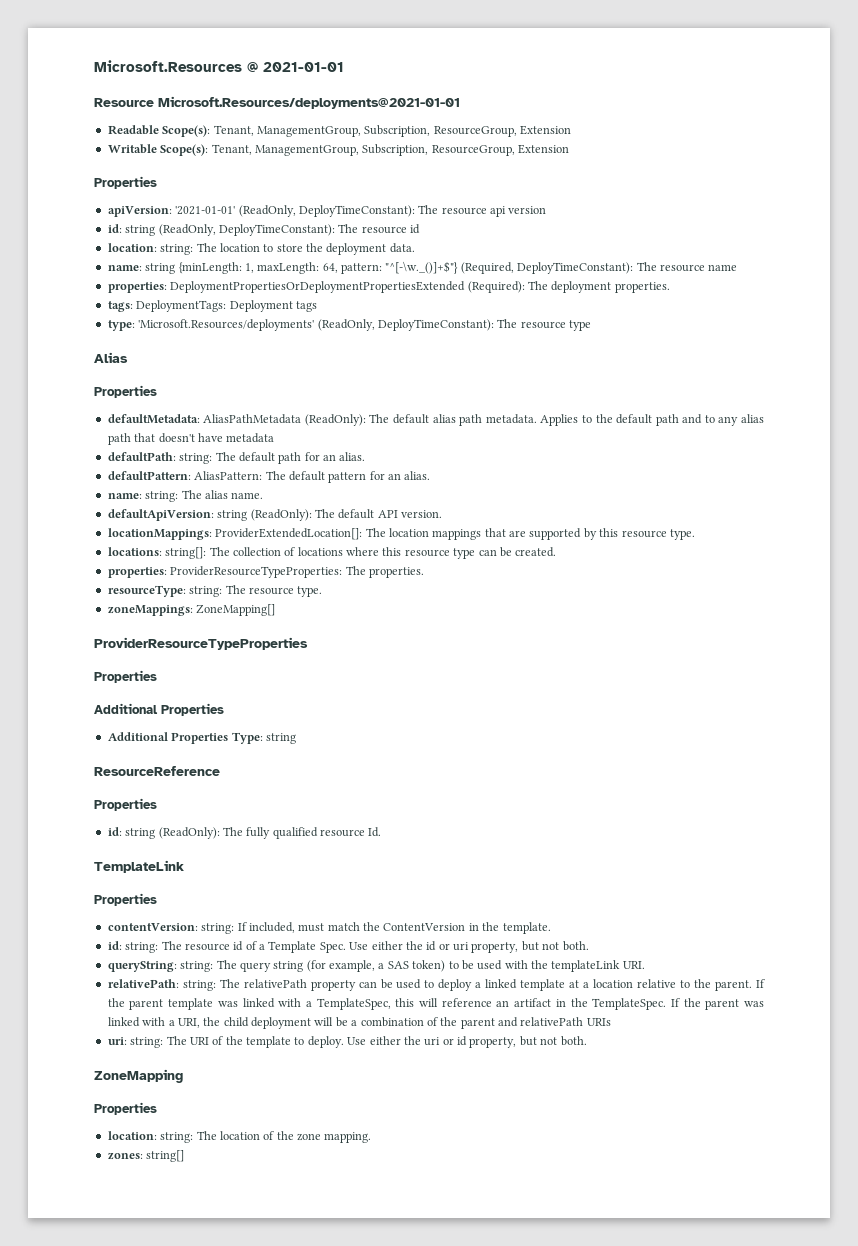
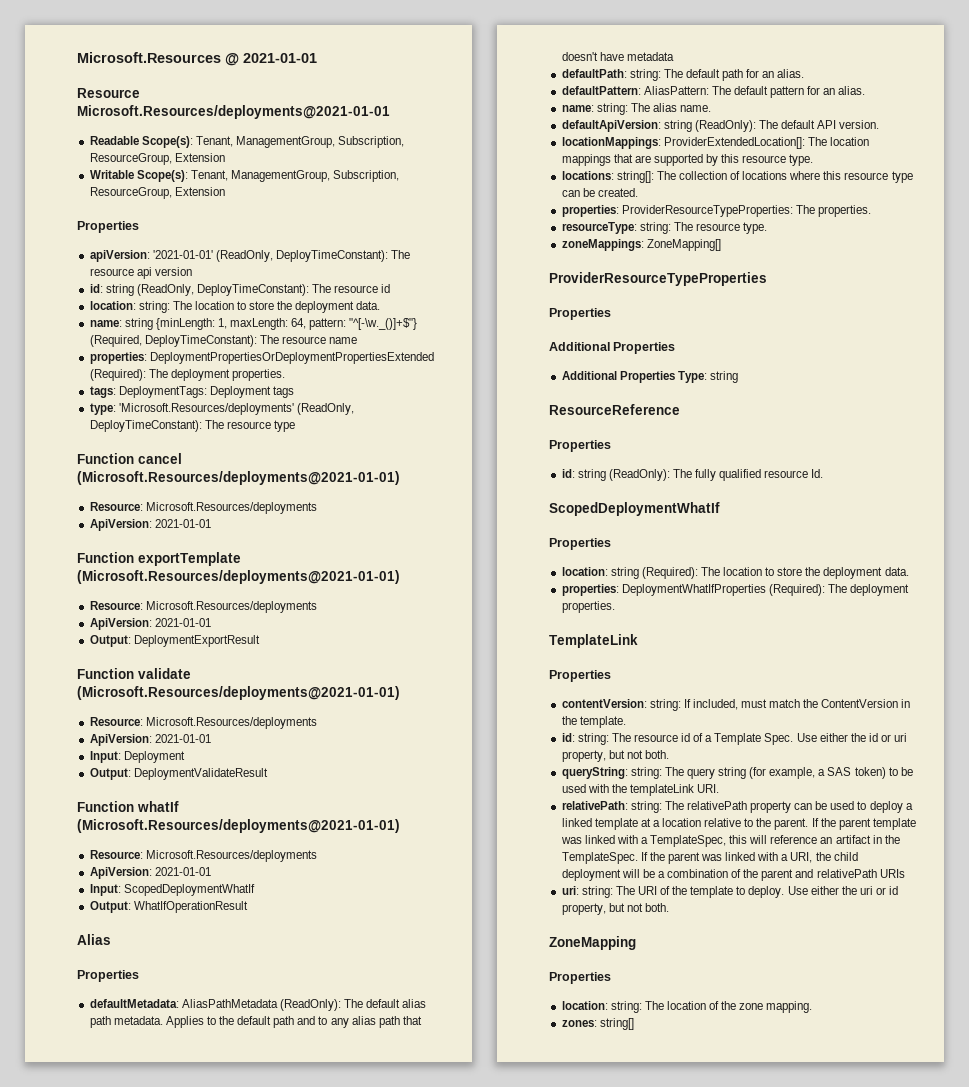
+ Function cancel (Microsoft.Resources/deployments@2021-01-01)
+ Resource: Microsoft.Resources/deployments
+ ApiVersion: 2021-01-01
+ Function exportTemplate (Microsoft.Resources/deployments@2021-01-01)
+ Resource: Microsoft.Resources/deployments
+ ApiVersion: 2021-01-01
+ Output: DeploymentExportResult
+ Function validate (Microsoft.Resources/deployments@2021-01-01)
+ Resource: Microsoft.Resources/deployments
+ ApiVersion: 2021-01-01
+ Input: Deployment
+ Output: DeploymentValidateResult
+ Function whatIf (Microsoft.Resources/deployments@2021-01-01)
+ Resource: Microsoft.Resources/deployments
+ ApiVersion: 2021-01-01
+ Input: ScopedDeploymentWhatIf
+ Output: WhatIfOperationResult
  id: string (ReadOnly): The fully qualified resource Id.
+ ScopedDeploymentWhatIf
+ Properties
+ location: string (Required): The location to store the deployment data.
+ properties: DeploymentWhatIfProperties (Required): The deployment properties.

